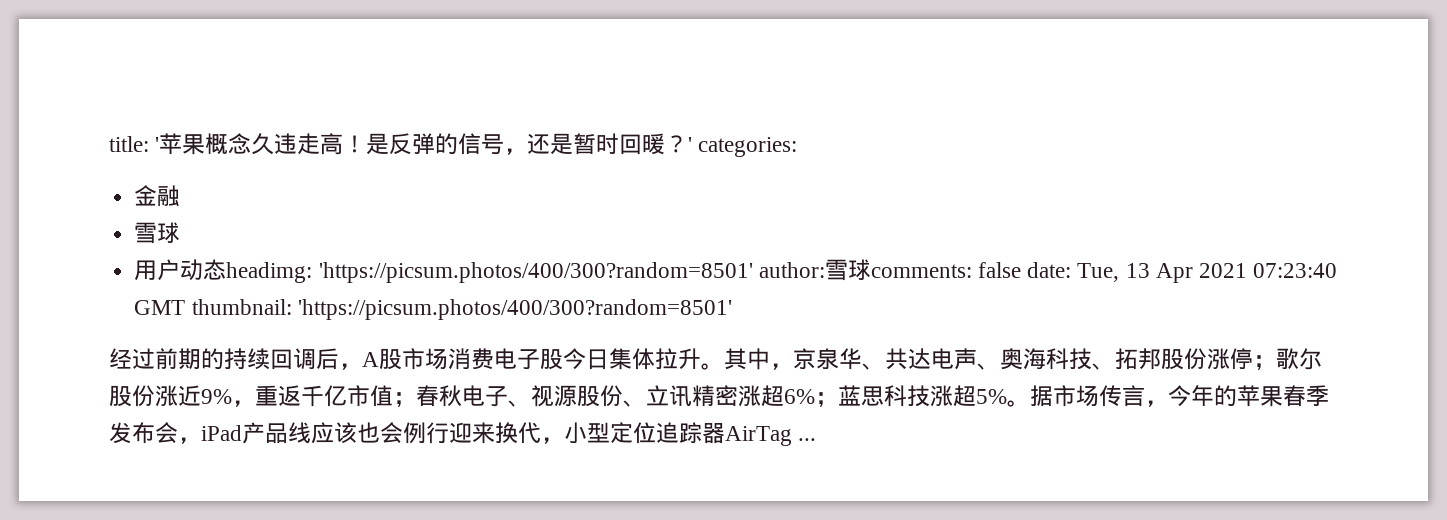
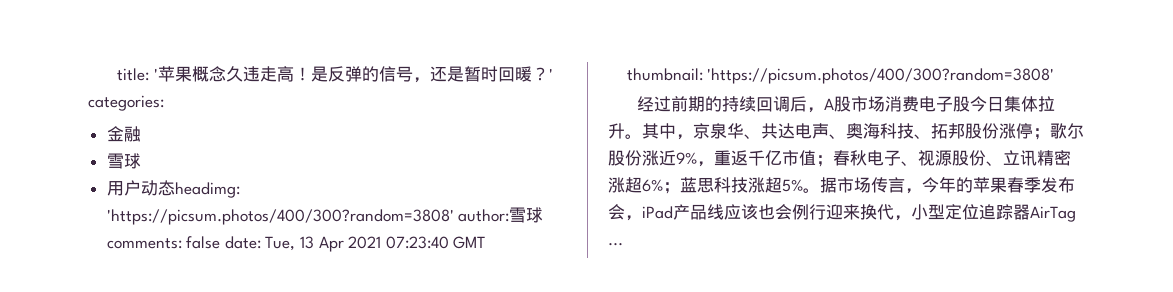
- 用户动态headimg: 'https://picsum.photos/400/300?random=8501' author:雪球comments: false date: Tue, 13 Apr 2021 07:23:40 GMT thumbnail: 'https://picsum.photos/400/300?random=8501'
+ 用户动态headimg: 'https://picsum.photos/400/300?random=3808' author:雪球comments: false date: Tue, 13 Apr 2021 07:23:40 GMT thumbnail: 'https://picsum.photos/400/300?random=3808'

